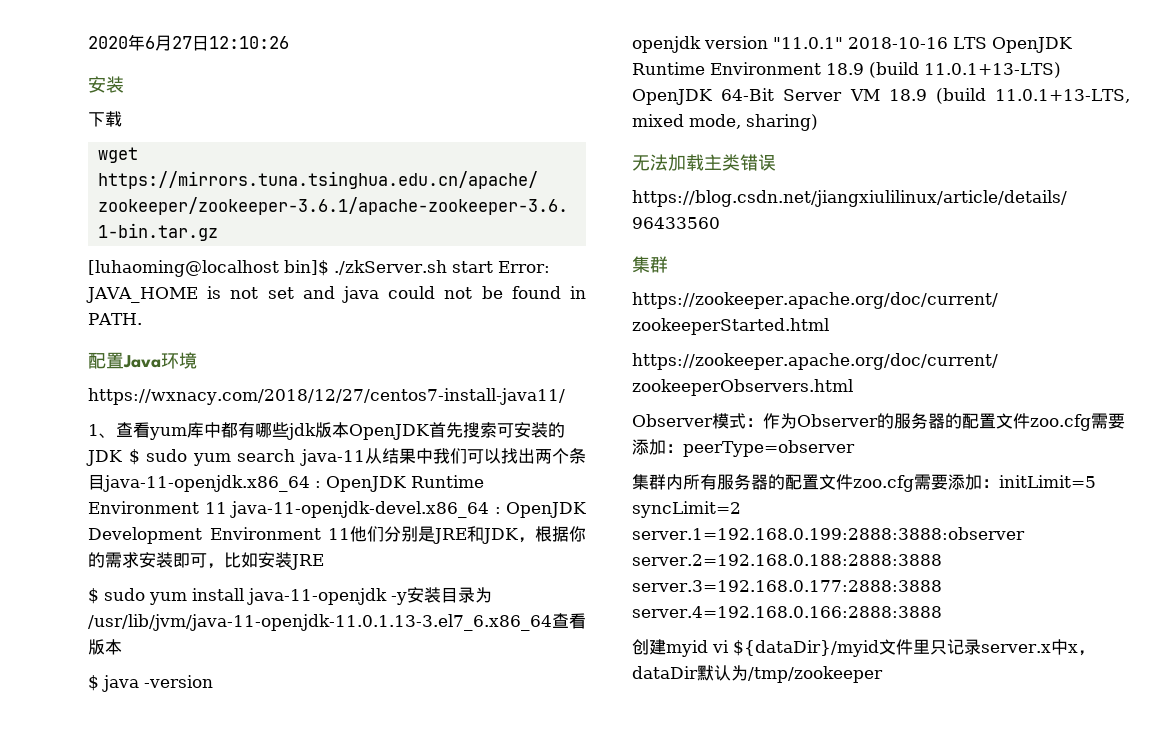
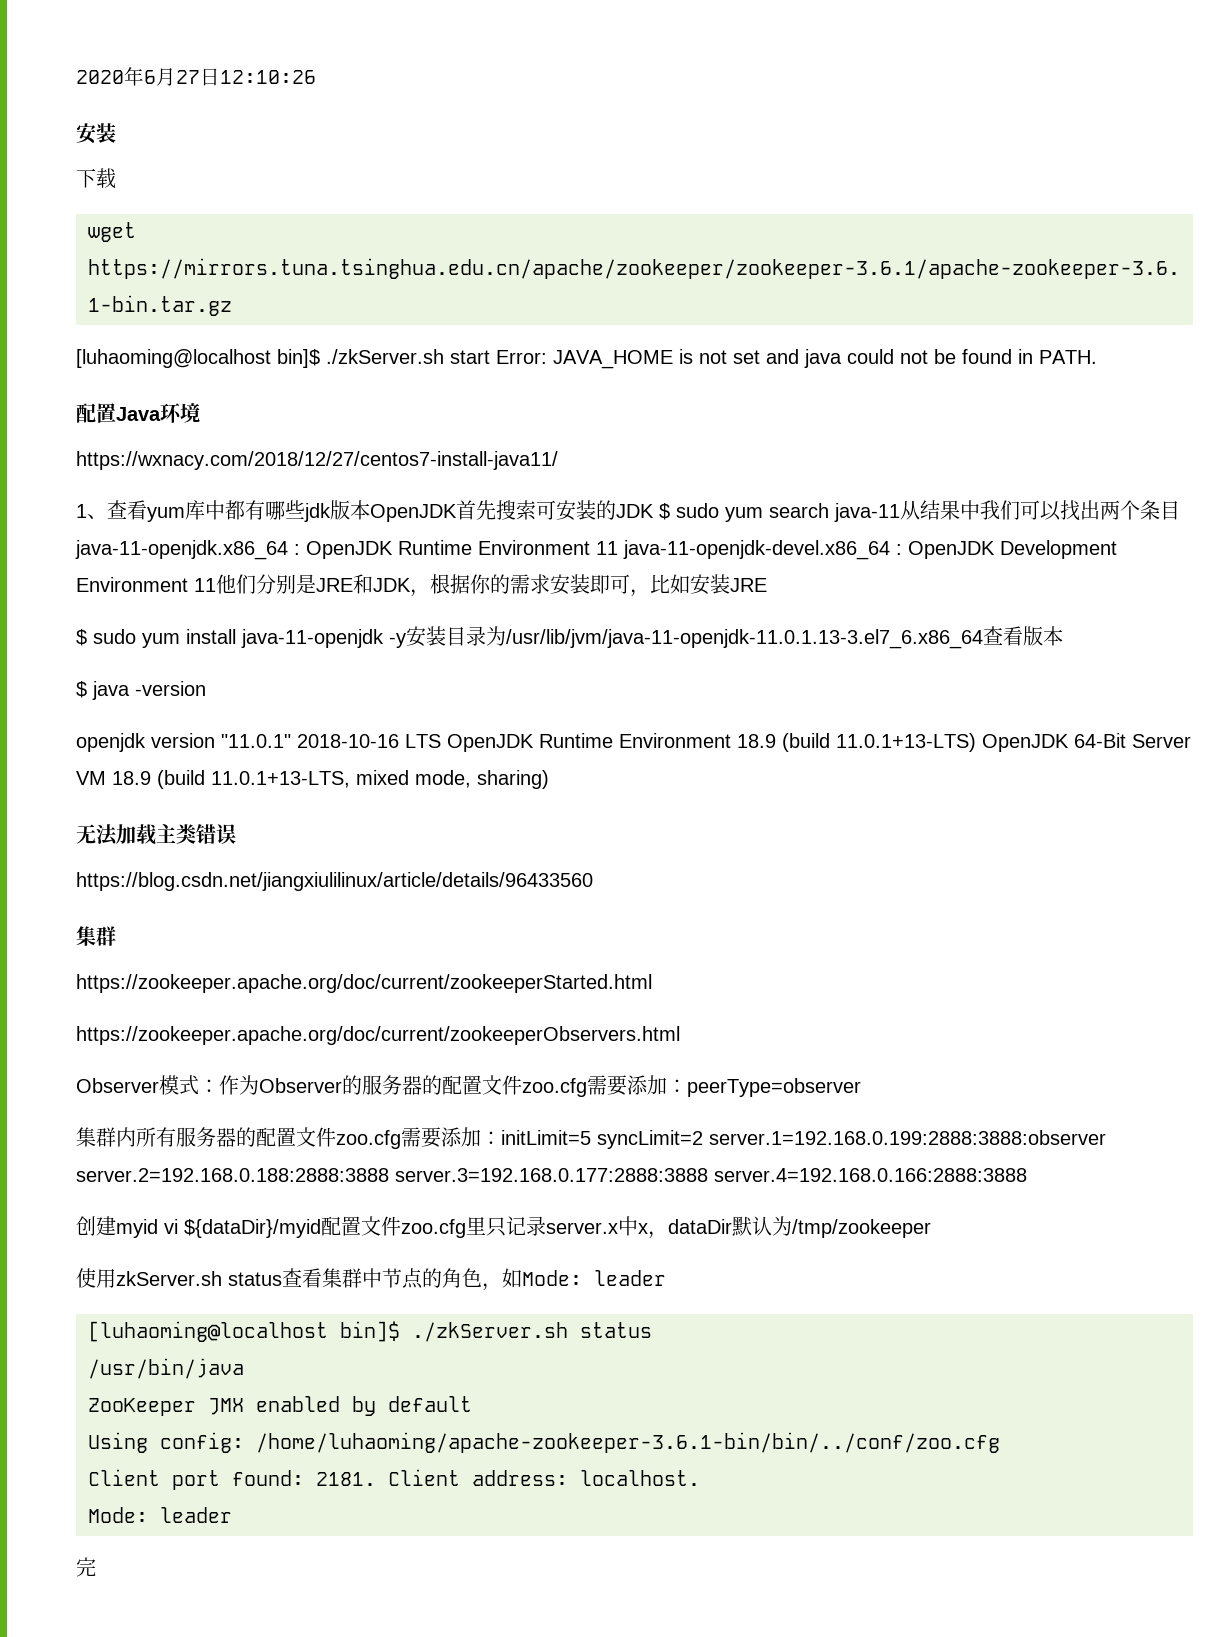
- 创建myid vi ${dataDir}/myid文件里只记录server.x中x，dataDir默认为/tmp/zookeeper
+ 创建myid vi ${dataDir}/myid配置文件zoo.cfg里只记录server.x中x，dataDir默认为/tmp/zookeeper
+ 使用zkServer.sh status查看集群中节点的角色，如Mode: leader
+ [luhaoming@localhost bin]$ ./zkServer.sh status
+ /usr/bin/java
+ ZooKeeper JMX enabled by default
+ Using config: /home/luhaoming/apache-zookeeper-3.6.1-bin/bin/../conf/zoo.cfg
+ Client port found: 2181. Client address: localhost.
+ Mode: leader
+ 完

